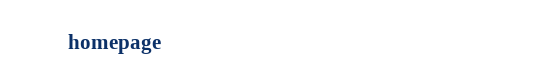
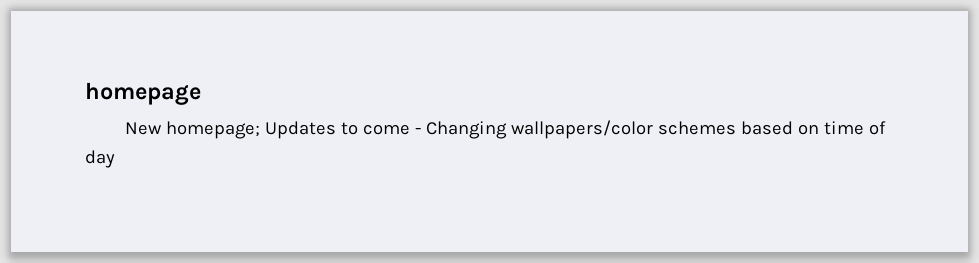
+ New homepage; Updates to come - Changing wallpapers/color schemes based on time of day

